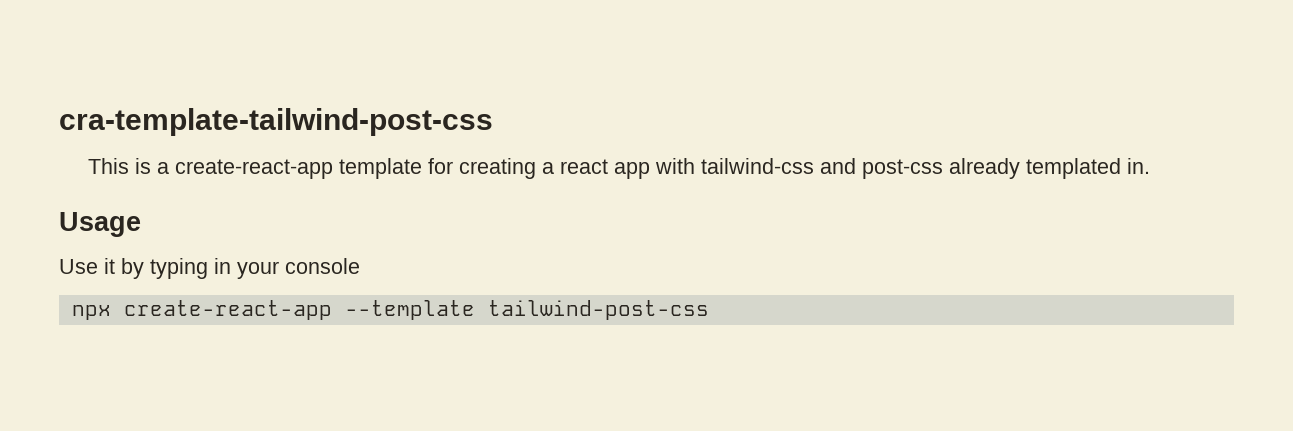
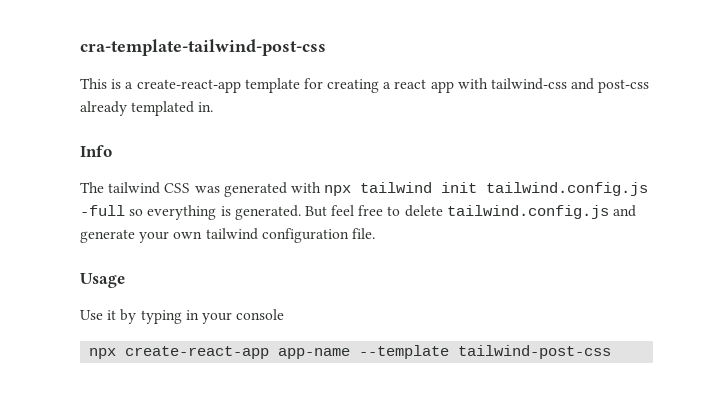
+ Info
+ The tailwind CSS was generated with npx tailwind init tailwind.config.js -full so everything is generated. But feel free to delete tailwind.config.js and generate your own tailwind configuration file.
- npx create-react-app --template tailwind-post-css
+ npx create-react-app app-name --template tailwind-post-css

